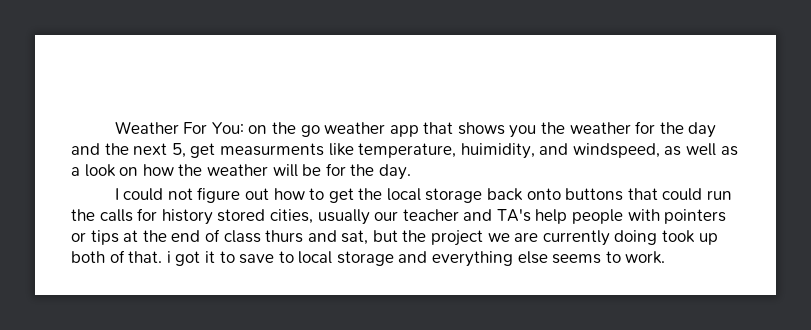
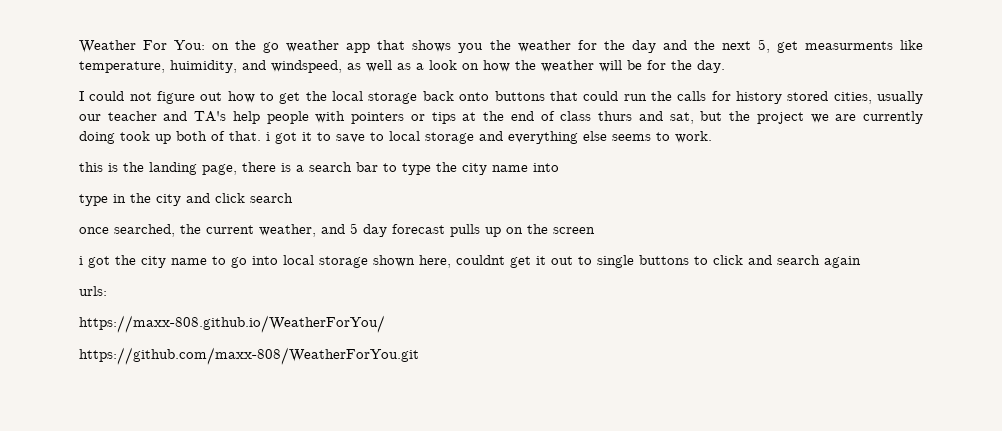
+ this is the landing page, there is a search bar to type the city name into
+ type in the city and click search
+ once searched, the current weather, and 5 day forecast pulls up on the screen
+ i got the city name to go into local storage shown here, couldnt get it out to single buttons to click and search again
+ urls:
+ https://maxx-808.github.io/WeatherForYou/
+ https://github.com/maxx-808/WeatherForYou.git

